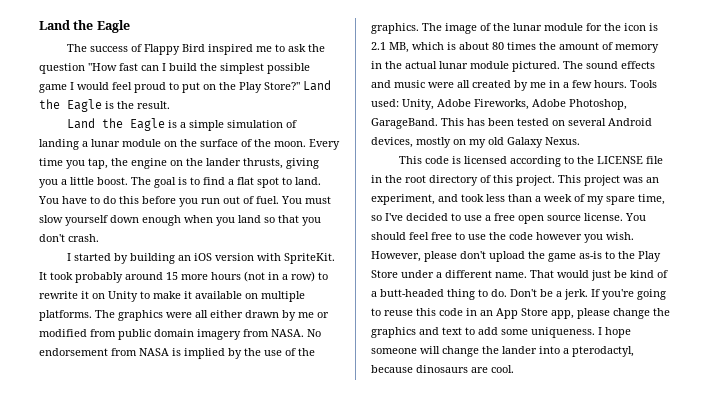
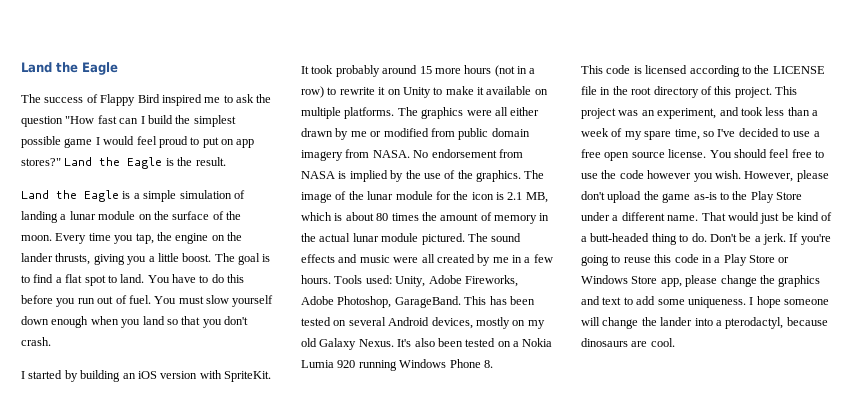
- The success of Flappy Bird inspired me to ask the question "How fast can I build the simplest possible game I would feel proud to put on the Play Store?"
+ The success of Flappy Bird inspired me to ask the question "How fast can I build the simplest possible game I would feel proud to put on app stores?"
+ It's also been tested on a Nokia Lumia 920 running Windows Phone 8.
- If you're going to reuse this code in an App Store app, please change the graphics and text to add some uniqueness.
+ If you're going to reuse this code in a Play Store or Windows Store app, please change the graphics and text to add some uniqueness.

